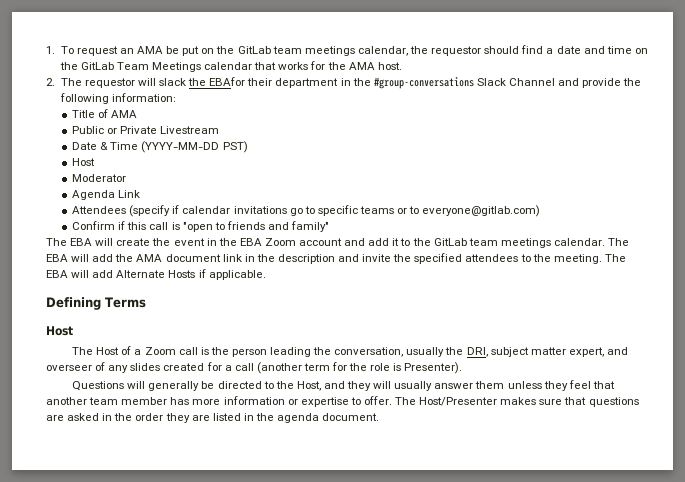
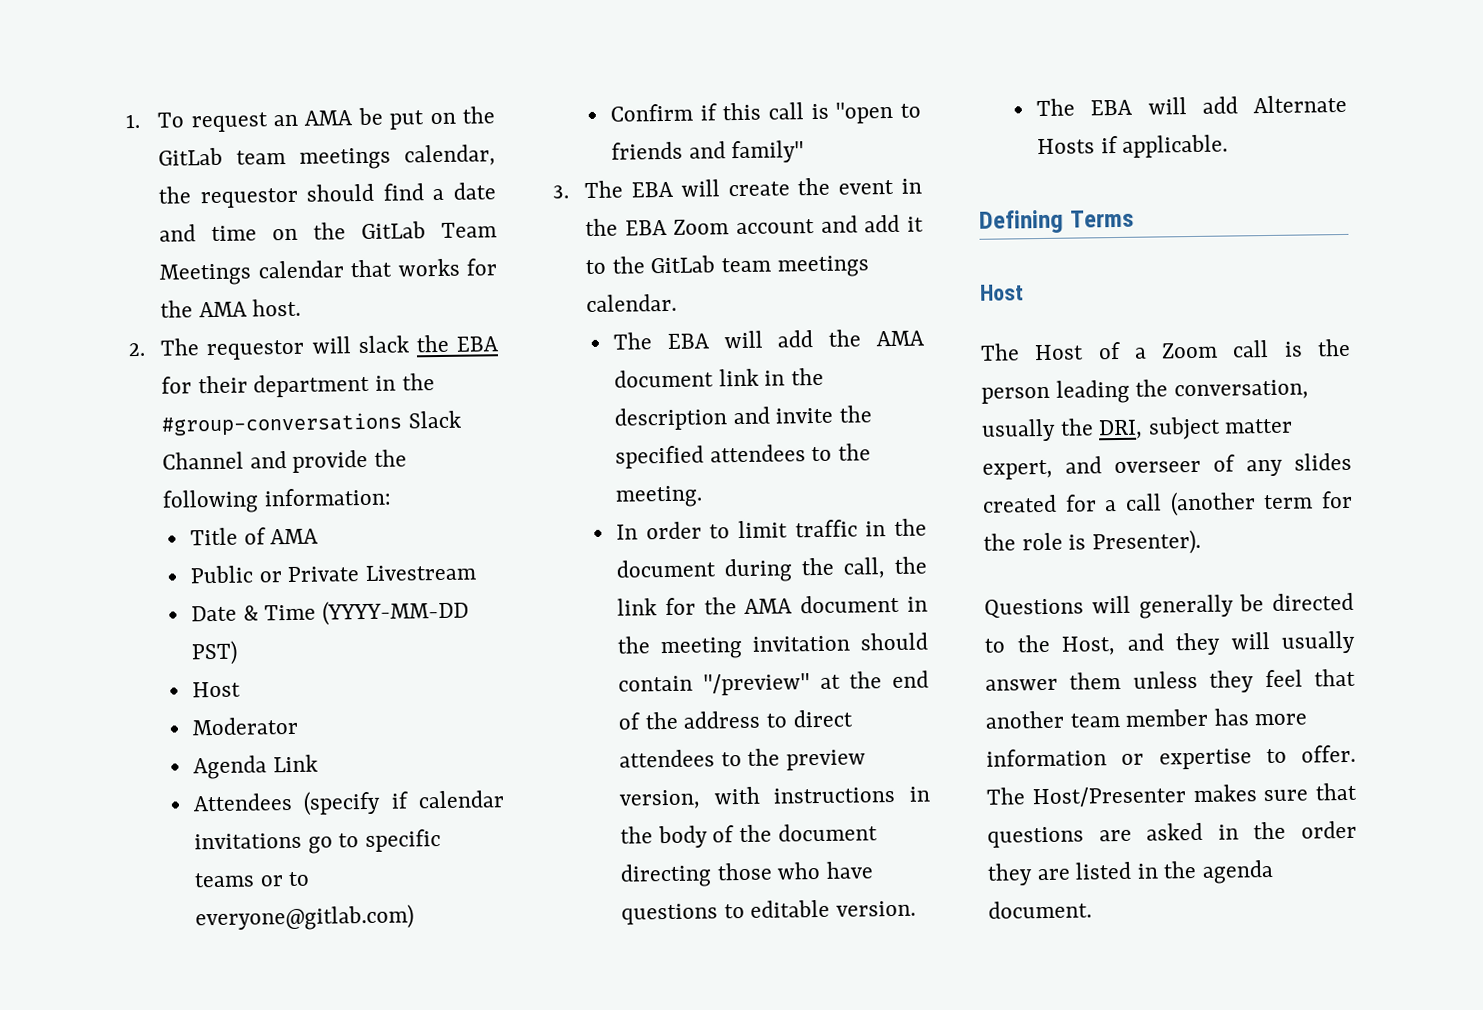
- 2. The requestor will slack the EBAfor their department in the #group-conversations Slack Channel and provide the following information:
+ 2. The requestor will slack the EBA for their department in the #group-conversations Slack Channel and provide the following information:
- The EBA will create the event in the EBA Zoom account and add it to the GitLab team meetings calendar. The EBA will add the AMA document link in the description and invite the specified attendees to the meeting. The EBA will add Alternate Hosts if applicable.
+ 3. The EBA will create the event in the EBA Zoom account and add it to the GitLab team meetings calendar.
+ The EBA will add the AMA document link in the description and invite the specified attendees to the meeting.
+ In order to limit traffic in the document during the call, the link for the AMA document in the meeting invitation should contain "/preview" at the end of the address to direct attendees to the preview version, with instructions in the body of the document directing those who have questions to editable version.
+ The EBA will add Alternate Hosts if applicable.

